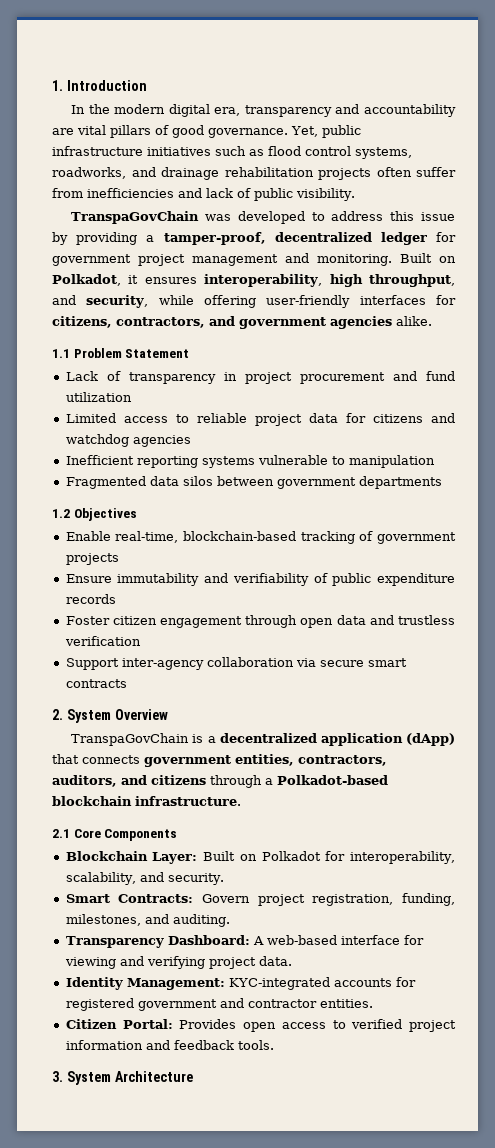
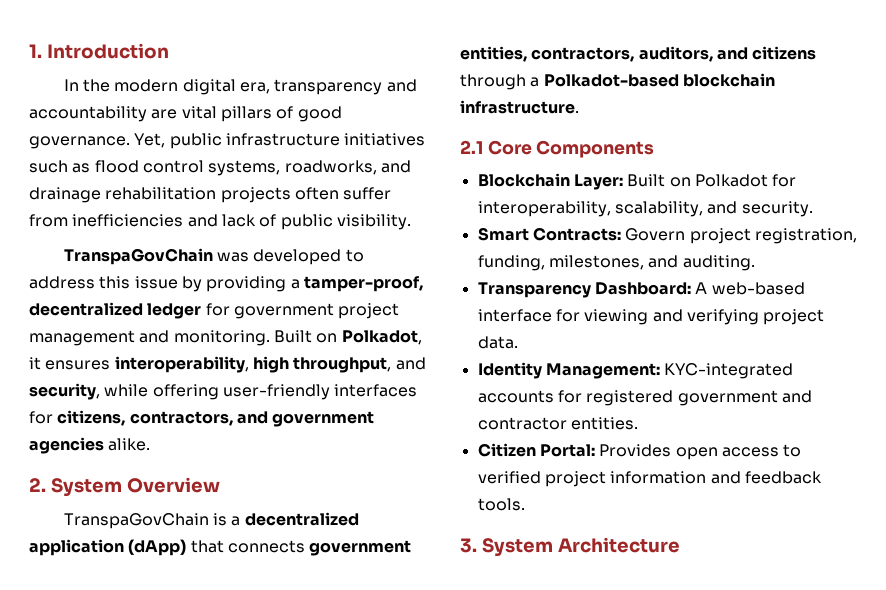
- 1.1 Problem Statement
- Lack of transparency in project procurement and fund utilization
- Limited access to reliable project data for citizens and watchdog agencies
- Inefficient reporting systems vulnerable to manipulation
- Fragmented data silos between government departments
- 1.2 Objectives
- Enable real-time, blockchain-based tracking of government projects
- Ensure immutability and verifiability of public expenditure records
- Foster citizen engagement through open data and trustless verification
- Support inter-agency collaboration via secure smart contracts

